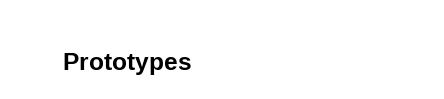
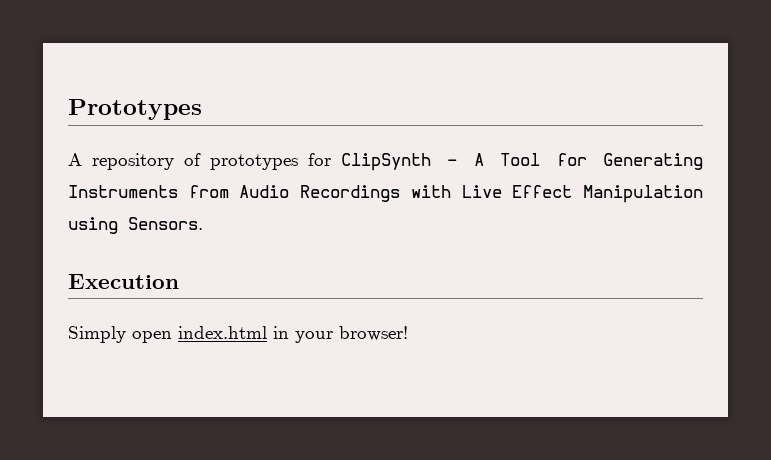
+ A repository of prototypes for ClipSynth – A Tool for Generating Instruments from Audio Recordings with Live Effect Manipulation using Sensors.
+ Execution
+ Simply open index.html in your browser!

